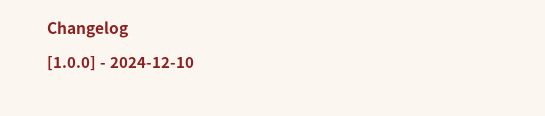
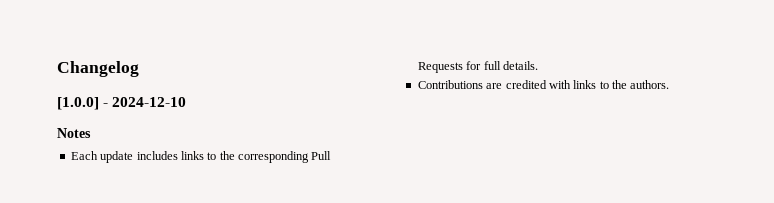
+ Notes
+ Each update includes links to the corresponding Pull Requests for full details.
+ Contributions are credited with links to the authors.

